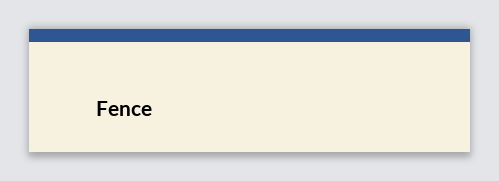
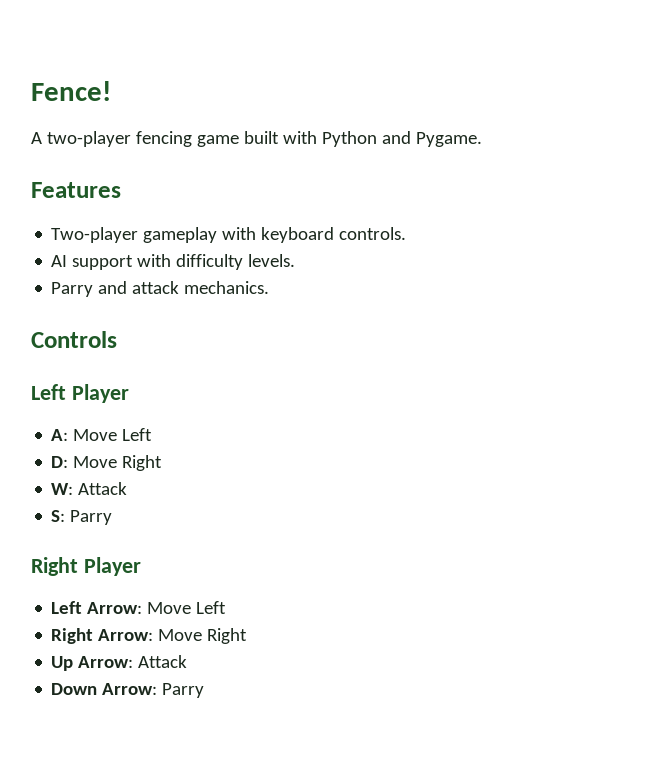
- Fence
+ Fence!
+ A two-player fencing game built with Python and Pygame.
+ Features
+ Two-player gameplay with keyboard controls.
+ AI support with difficulty levels.
+ Parry and attack mechanics.
+ Controls
+ Left Player
+ A: Move Left
+ D: Move Right
+ W: Attack
+ S: Parry
+ Right Player
+ Left Arrow: Move Left
+ Right Arrow: Move Right
+ Up Arrow: Attack
+ Down Arrow: Parry

